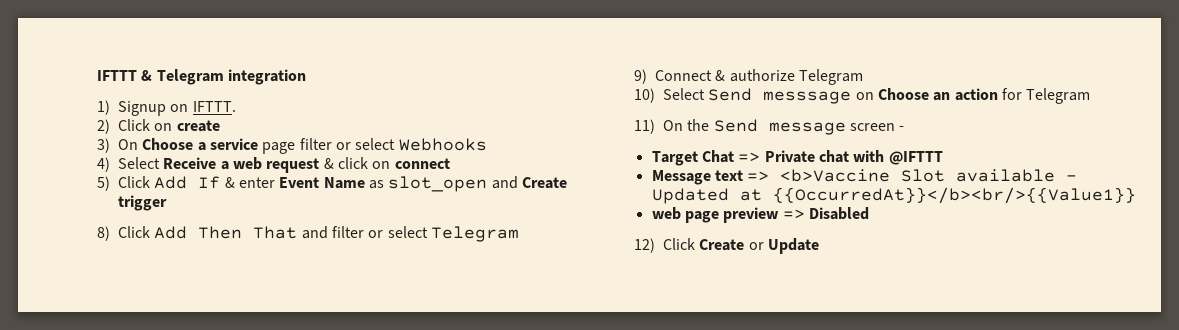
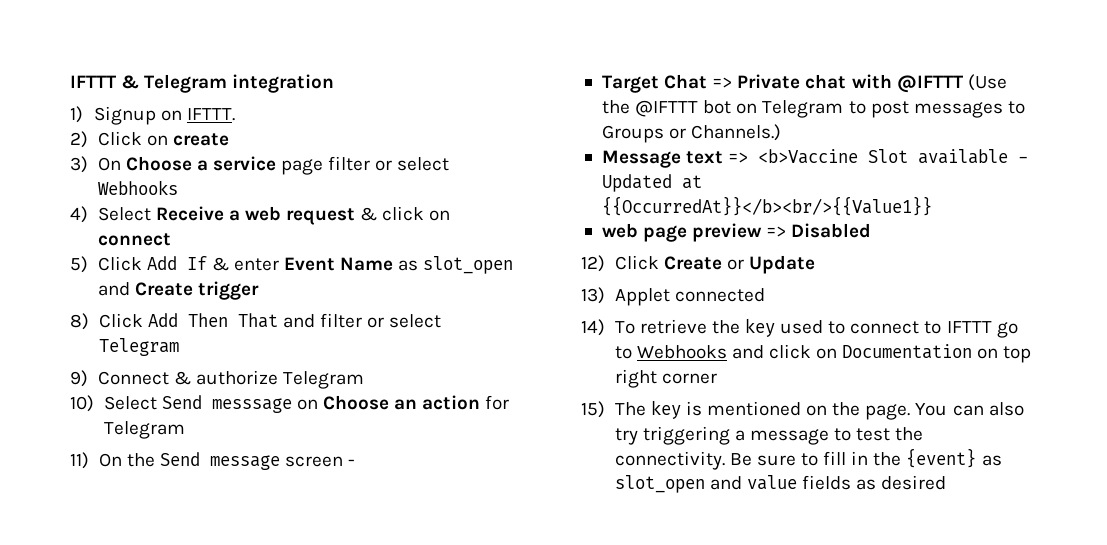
- Target Chat => Private chat with @IFTTT
+ Target Chat => Private chat with @IFTTT (Use the @IFTTT bot on Telegram to post messages to Groups or Channels.)
+ 13) Applet connected
+ 14) To retrieve the key used to connect to IFTTT go to Webhooks and click on Documentation on top right corner
+ 15) The key is mentioned on the page. You can also try triggering a message to test the connectivity. Be sure to fill in the {event} as slot_open and value fields as desired

